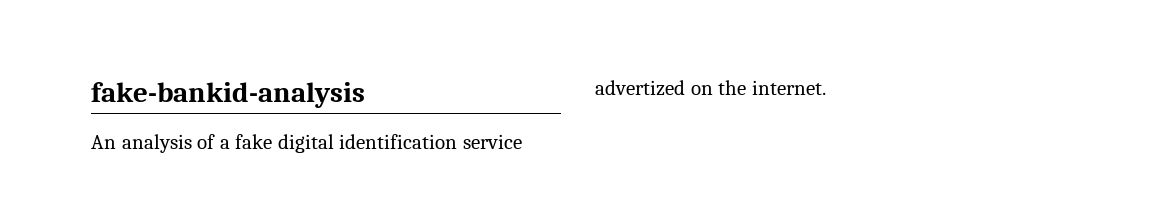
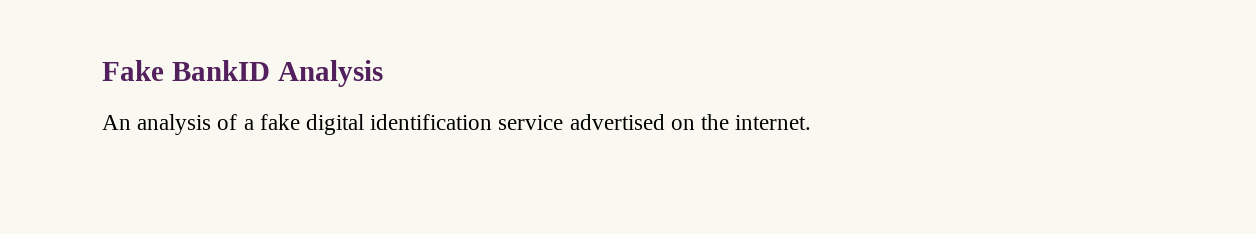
- fake-bankid-analysis
+ Fake BankID Analysis
- An analysis of a fake digital identification service advertized on the internet.
+ An analysis of a fake digital identification service advertised on the internet.

